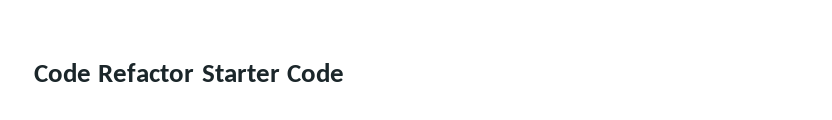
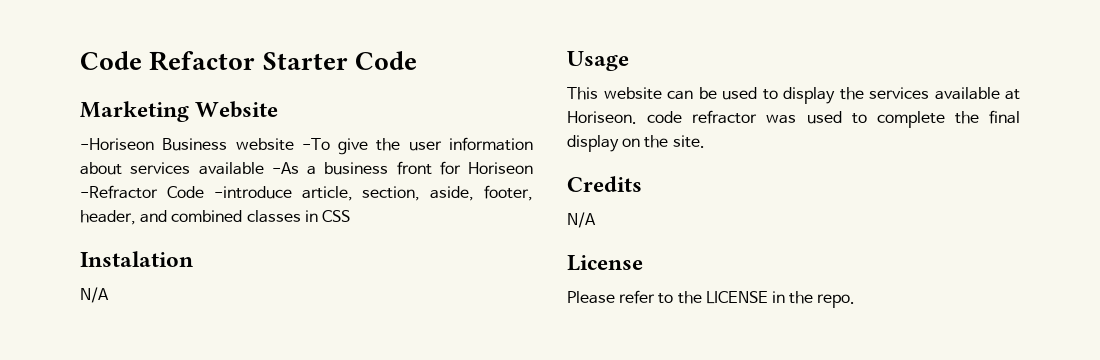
+ Marketing Website
+ -Horiseon Business website -To give the user information about services available -As a business front for Horiseon -Refractor Code -introduce article, section, aside, footer, header, and combined classes in CSS
+ Instalation
+ N/A
+ Usage
+ This website can be used to display the services available at Horiseon. code refractor was used to complete the final display on the site.
+ Credits
+ N/A
+ License
+ Please refer to the LICENSE in the repo.

